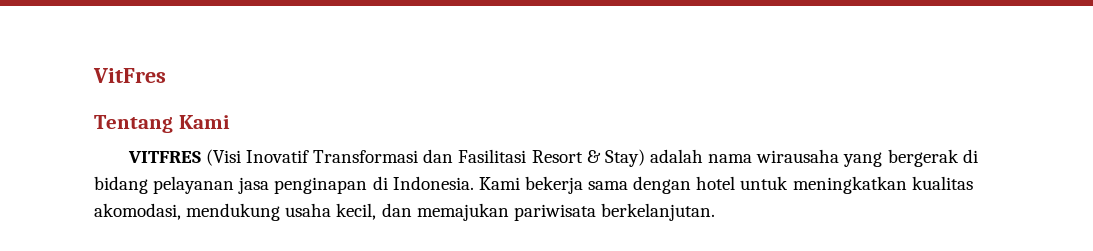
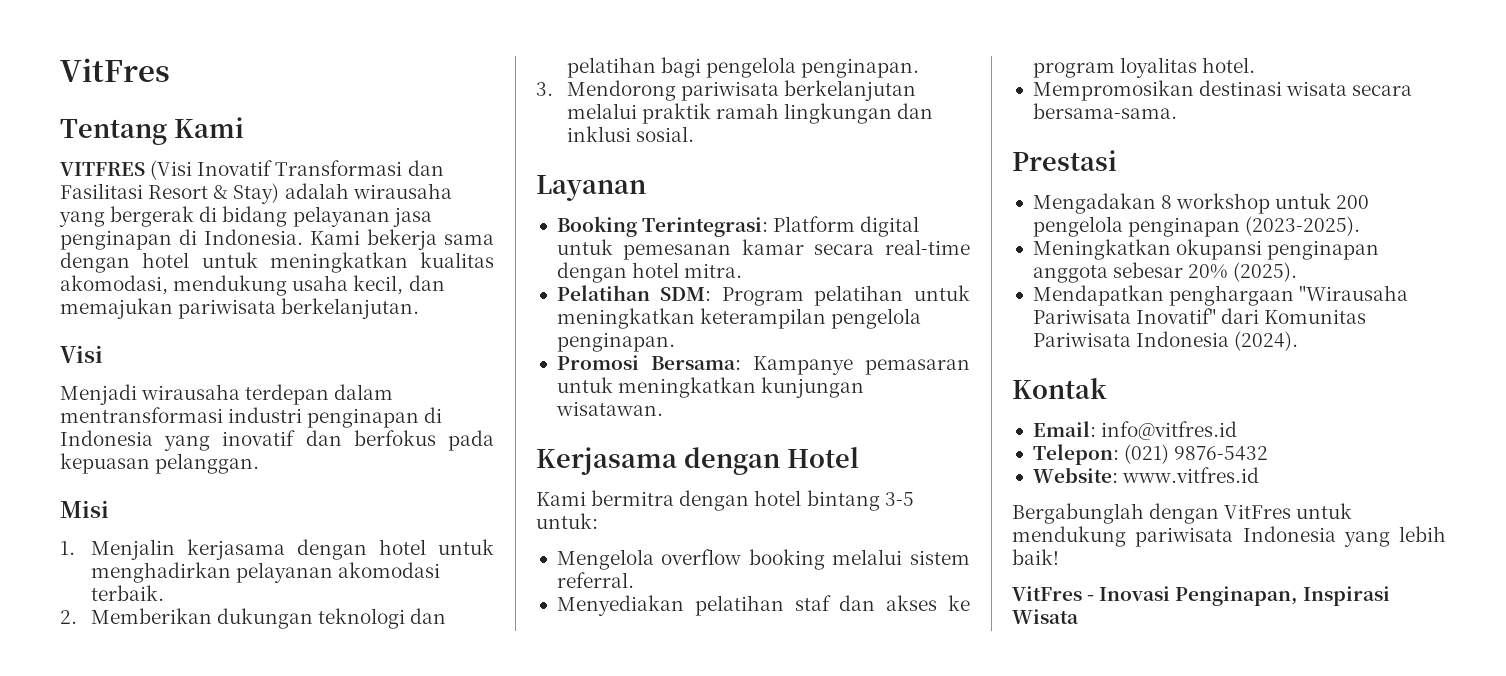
- VITFRES (Visi Inovatif Transformasi dan Fasilitasi Resort & Stay) adalah nama wirausaha yang bergerak di bidang pelayanan jasa penginapan di Indonesia.
+ VITFRES (Visi Inovatif Transformasi dan Fasilitasi Resort & Stay) adalah wirausaha yang bergerak di bidang pelayanan jasa penginapan di Indonesia.
+ Visi
+ Menjadi wirausaha terdepan dalam mentransformasi industri penginapan di Indonesia yang inovatif dan berfokus pada kepuasan pelanggan.
+ Misi
+ 1. Menjalin kerjasama dengan hotel untuk menghadirkan pelayanan akomodasi terbaik.
+ 2. Memberikan dukungan teknologi dan pelatihan bagi pengelola penginapan.
+ 3. Mendorong pariwisata berkelanjutan melalui praktik ramah lingkungan dan inklusi sosial.
+ Layanan
+ Booking Terintegrasi: Platform digital untuk pemesanan kamar secara real-time dengan hotel mitra.
+ Pelatihan SDM: Program pelatihan untuk meningkatkan keterampilan pengelola penginapan.
+ Promosi Bersama: Kampanye pemasaran untuk meningkatkan kunjungan wisatawan.
+ Kerjasama dengan Hotel
+ Kami bermitra dengan hotel bintang 3-5 untuk:
+ Mengelola overflow booking melalui sistem referral.
+ Menyediakan pelatihan staf dan akses ke program loyalitas hotel.
+ Mempromosikan destinasi wisata secara bersama-sama.
+ Prestasi
+ Mengadakan 8 workshop untuk 200 pengelola penginapan (2023-2025).
+ Meningkatkan okupansi penginapan anggota sebesar 20% (2025).
+ Mendapatkan penghargaan "Wirausaha Pariwisata Inovatif" dari Komunitas Pariwisata Indonesia (2024).
+ Kontak
+ Email: info@vitfres.id
+ Telepon: (021) 9876-5432
+ Website: www.vitfres.id
+ Bergabunglah dengan VitFres untuk mendukung pariwisata Indonesia yang lebih baik!
+ VitFres - Inovasi Penginapan, Inspirasi Wisata

